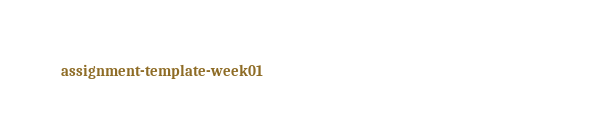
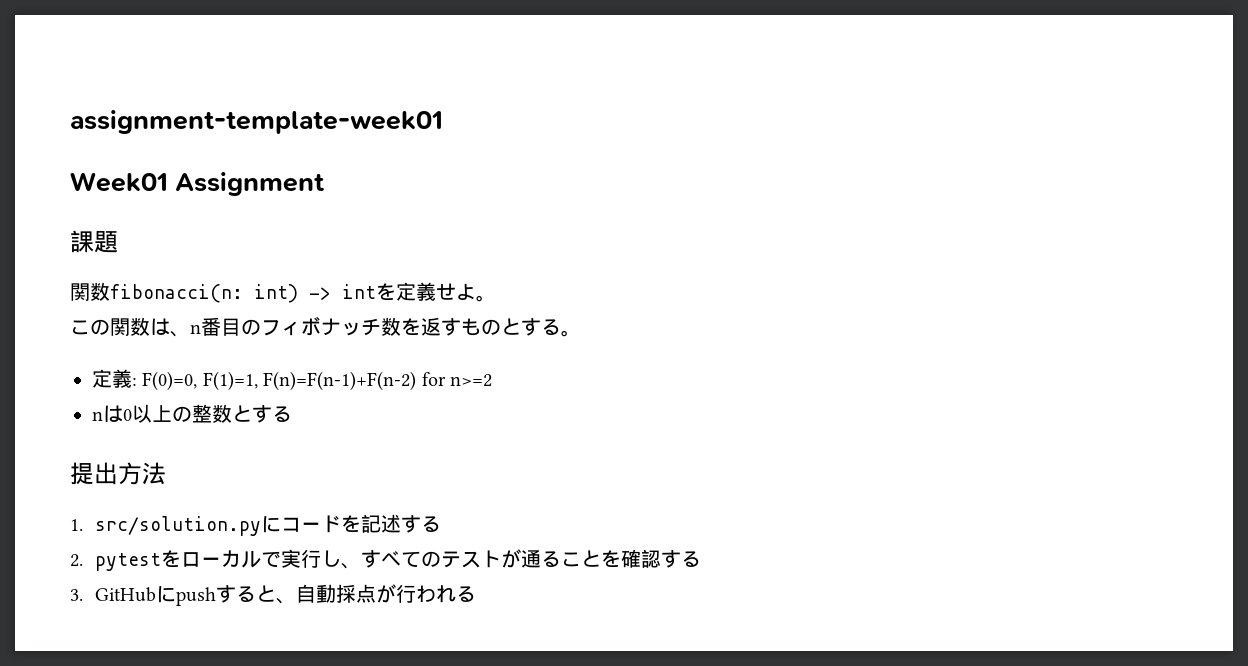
+ Week01 Assignment
+ 課題
+ 関数fibonacci(n: int) -> intを定義せよ。
+ この関数は、n番目のフィボナッチ数を返すものとする。
+ 定義: F(0)=0, F(1)=1, F(n)=F(n-1)+F(n-2) for n>=2
+ nは0以上の整数とする
+ 提出方法
+ 1. src/solution.pyにコードを記述する
+ 2. pytestをローカルで実行し、すべてのテストが通ることを確認する
+ 3. GitHubにpushすると、自動採点が行われる

